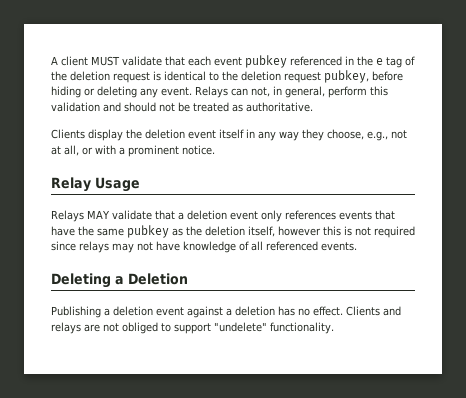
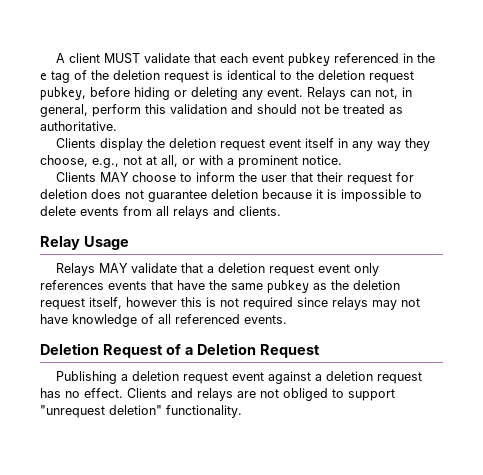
- Clients display the deletion event itself in any way they choose, e.g., not at all, or with a prominent notice.
+ Clients display the deletion request event itself in any way they choose, e.g., not at all, or with a prominent notice.
+ Clients MAY choose to inform the user that their request for deletion does not guarantee deletion because it is impossible to delete events from all relays and clients.
- Relays MAY validate that a deletion event only references events that have the same pubkey as the deletion itself, however this is not required since relays may not have knowledge of all referenced events.
+ Relays MAY validate that a deletion request event only references events that have the same pubkey as the deletion request itself, however this is not required since relays may not have knowledge of all referenced events.
- Deleting a Deletion
+ Deletion Request of a Deletion Request
- Publishing a deletion event against a deletion has no effect.
+ Publishing a deletion request event against a deletion request has no effect.
- Clients and relays are not obliged to support "undelete" functionality.
+ Clients and relays are not obliged to support "unrequest deletion" functionality.

